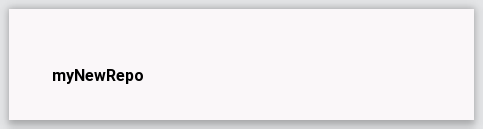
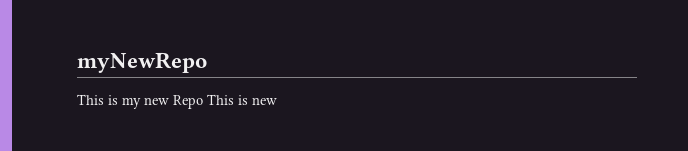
+ This is my new Repo This is new

